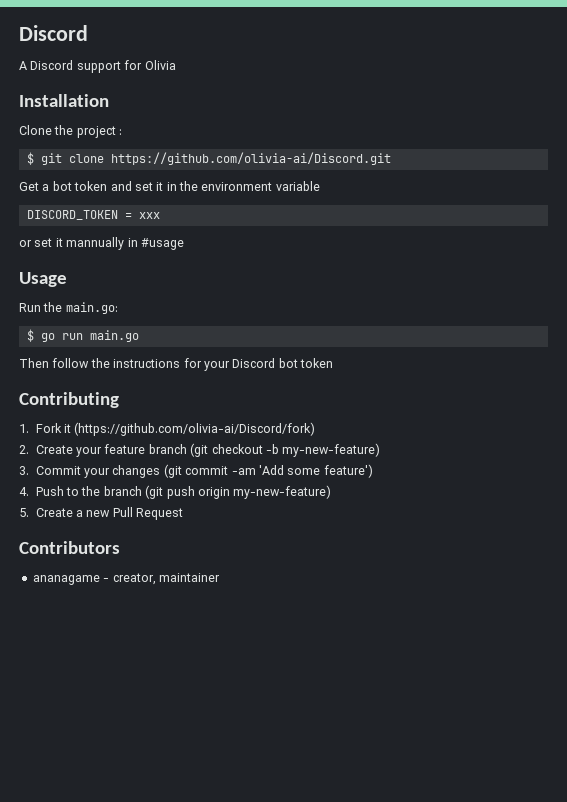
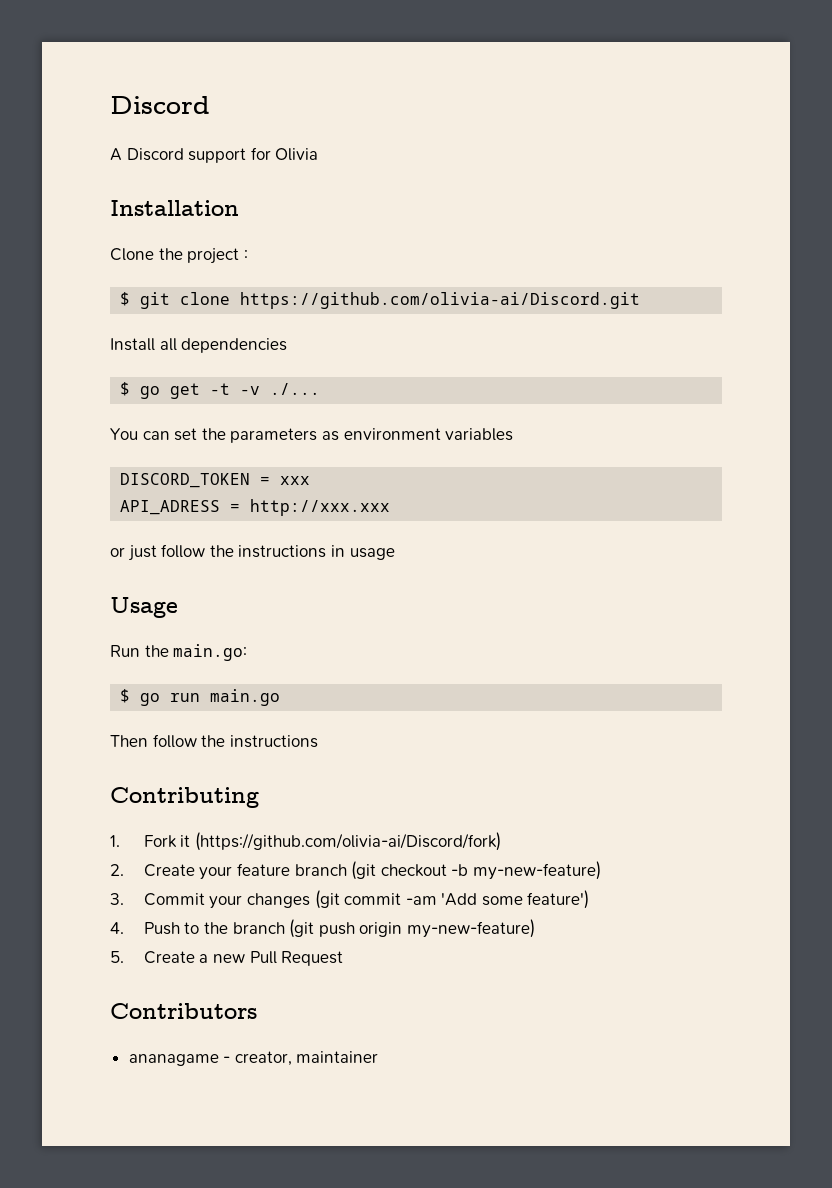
- Get a bot token and set it in the environment variable
+ Install all dependencies
+ $ go get -t -v ./...
+ You can set the parameters as environment variables
  DISCORD_TOKEN = xxx
- or set it mannually in #usage
+ API_ADRESS = http://xxx.xxx
+ or just follow the instructions in usage
- Then follow the instructions for your Discord bot token
+ Then follow the instructions

